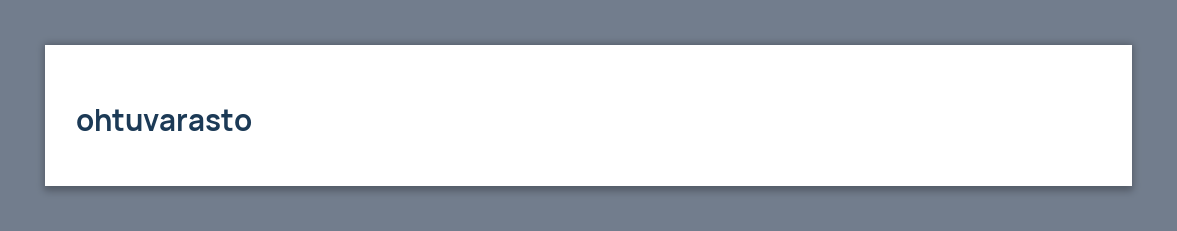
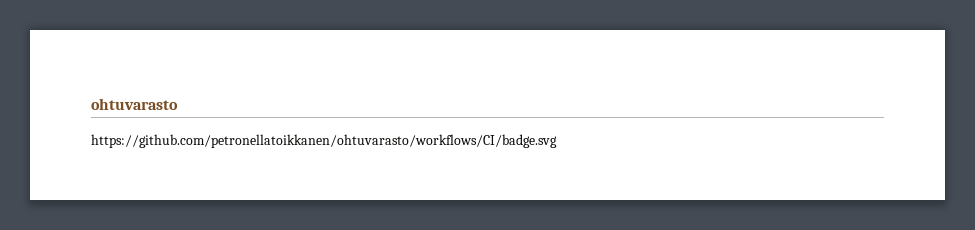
+ https://github.com/petronellatoikkanen/ohtuvarasto/workflows/CI/badge.svg

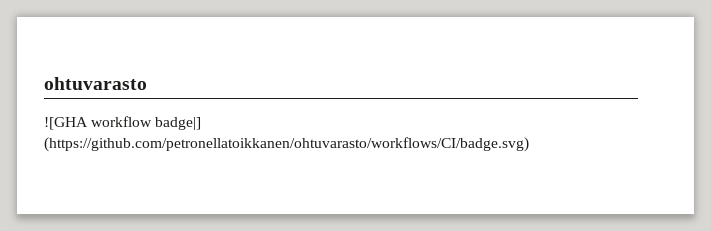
- https://github.com/petronellatoikkanen/ohtuvarasto/workflows/CI/badge.svg
+ ![GHA workflow badge|] (https://github.com/petronellatoikkanen/ohtuvarasto/workflows/CI/badge.svg)

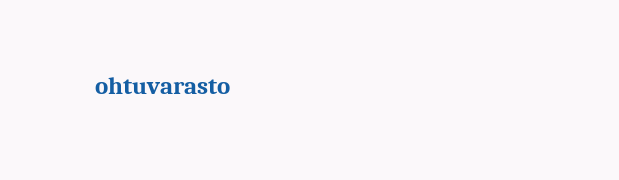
- ![GHA workflow badge|] (https://github.com/petronellatoikkanen/ohtuvarasto/workflows/CI/badge.svg)

